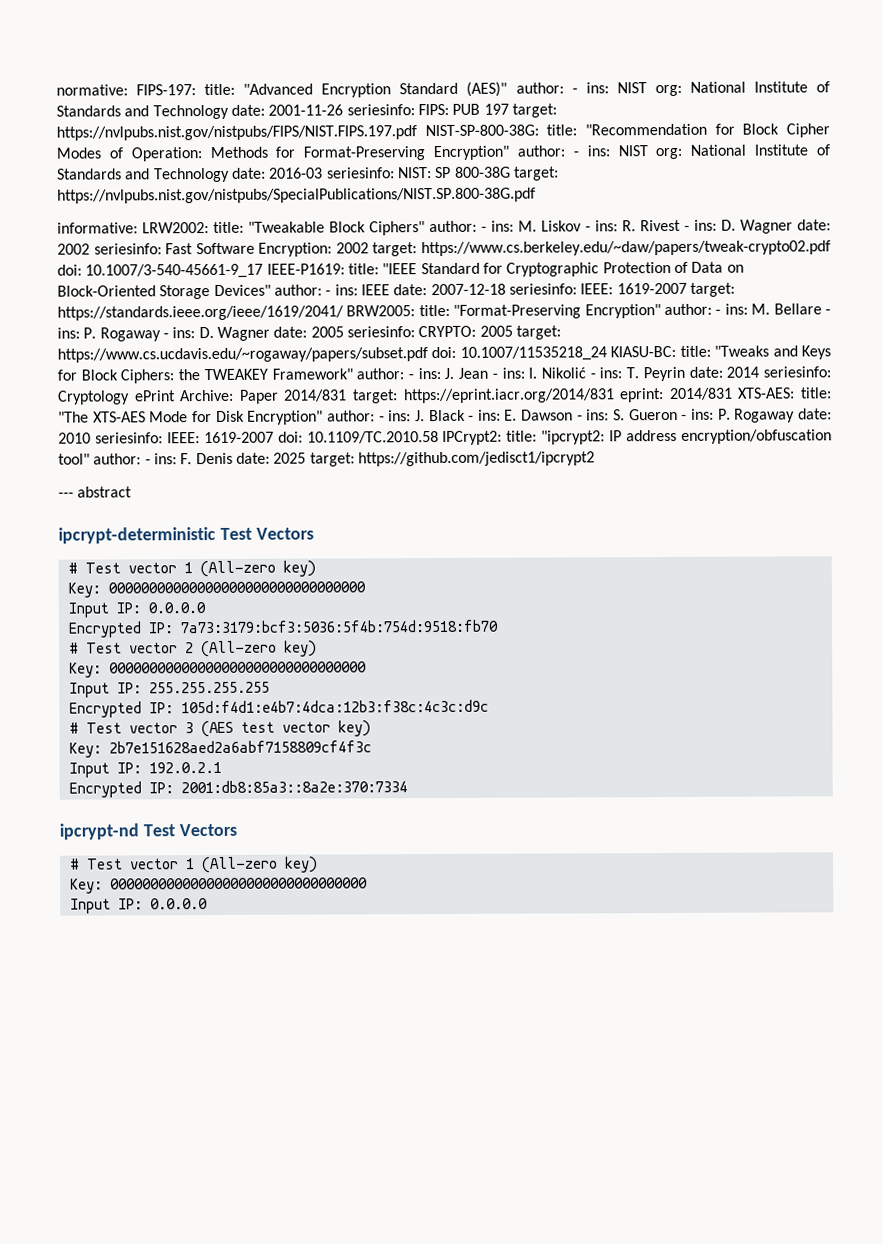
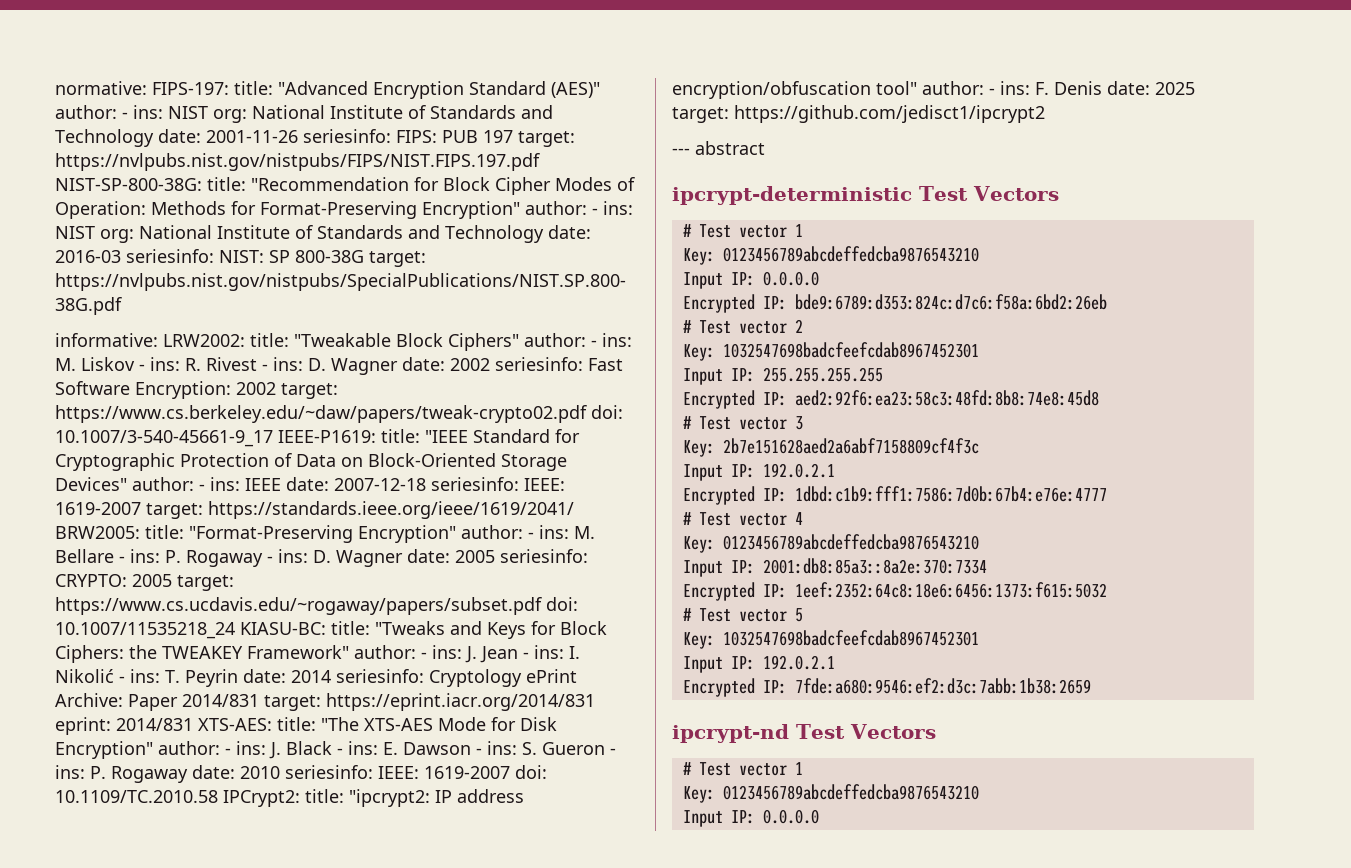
  ipcrypt-deterministic Test Vectors
- # Test vector 1 (All-zero key)
- Key: 00000000000000000000000000000000
+ # Test vector 1
+ Key: 0123456789abcdeffedcba9876543210
- Encrypted IP: 7a73:3179:bcf3:5036:5f4b:754d:9518:fb70
+ Encrypted IP: bde9:6789:d353:824c:d7c6:f58a:6bd2:26eb
- # Test vector 2 (All-zero key)
- Key: 00000000000000000000000000000000
+ # Test vector 2
+ Key: 1032547698badcfeefcdab8967452301
- Encrypted IP: 105d:f4d1:e4b7:4dca:12b3:f38c:4c3c:d9c
+ Encrypted IP: aed2:92f6:ea23:58c3:48fd:8b8:74e8:45d8
- # Test vector 3 (AES test vector key)
+ # Test vector 3
- Encrypted IP: 2001:db8:85a3::8a2e:370:7334
+ Encrypted IP: 1dbd:c1b9:fff1:7586:7d0b:67b4:e76e:4777
+ # Test vector 4
+ Key: 0123456789abcdeffedcba9876543210
+ Input IP: 2001:db8:85a3::8a2e:370:7334
+ Encrypted IP: 1eef:2352:64c8:18e6:6456:1373:f615:5032
+ # Test vector 5
+ Key: 1032547698badcfeefcdab8967452301
+ Input IP: 192.0.2.1
+ Encrypted IP: 7fde:a680:9546:ef2:d3c:7abb:1b38:2659
  ipcrypt-nd Test Vectors
- # Test vector 1 (All-zero key)
- Key: 00000000000000000000000000000000
+ # Test vector 1
+ Key: 0123456789abcdeffedcba9876543210

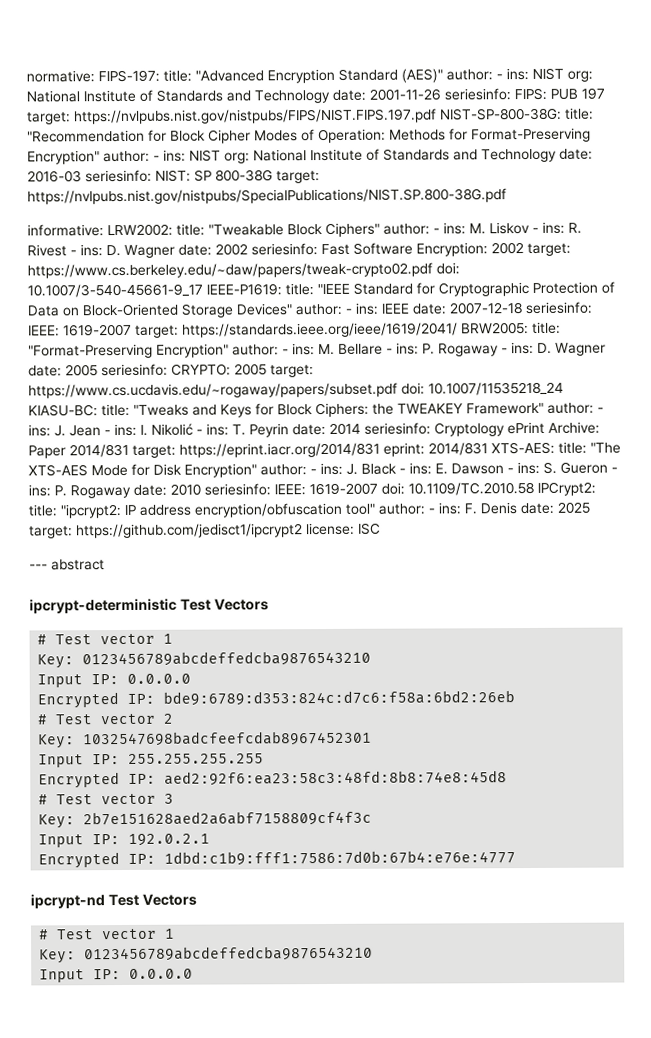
- https://github.com/jedisct1/ipcrypt2
+ https://github.com/jedisct1/ipcrypt2 license: ISC
- # Test vector 4
- Key: 0123456789abcdeffedcba9876543210
- Input IP: 2001:db8:85a3::8a2e:370:7334
- Encrypted IP: 1eef:2352:64c8:18e6:6456:1373:f615:5032
- # Test vector 5
- Key: 1032547698badcfeefcdab8967452301
- Input IP: 192.0.2.1
- Encrypted IP: 7fde:a680:9546:ef2:d3c:7abb:1b38:2659

